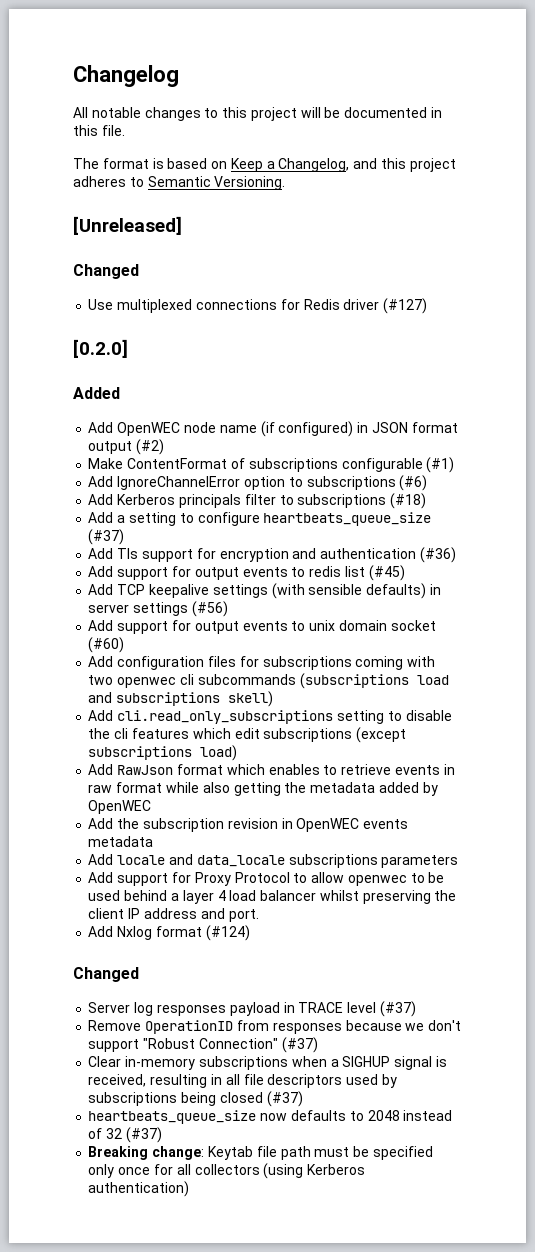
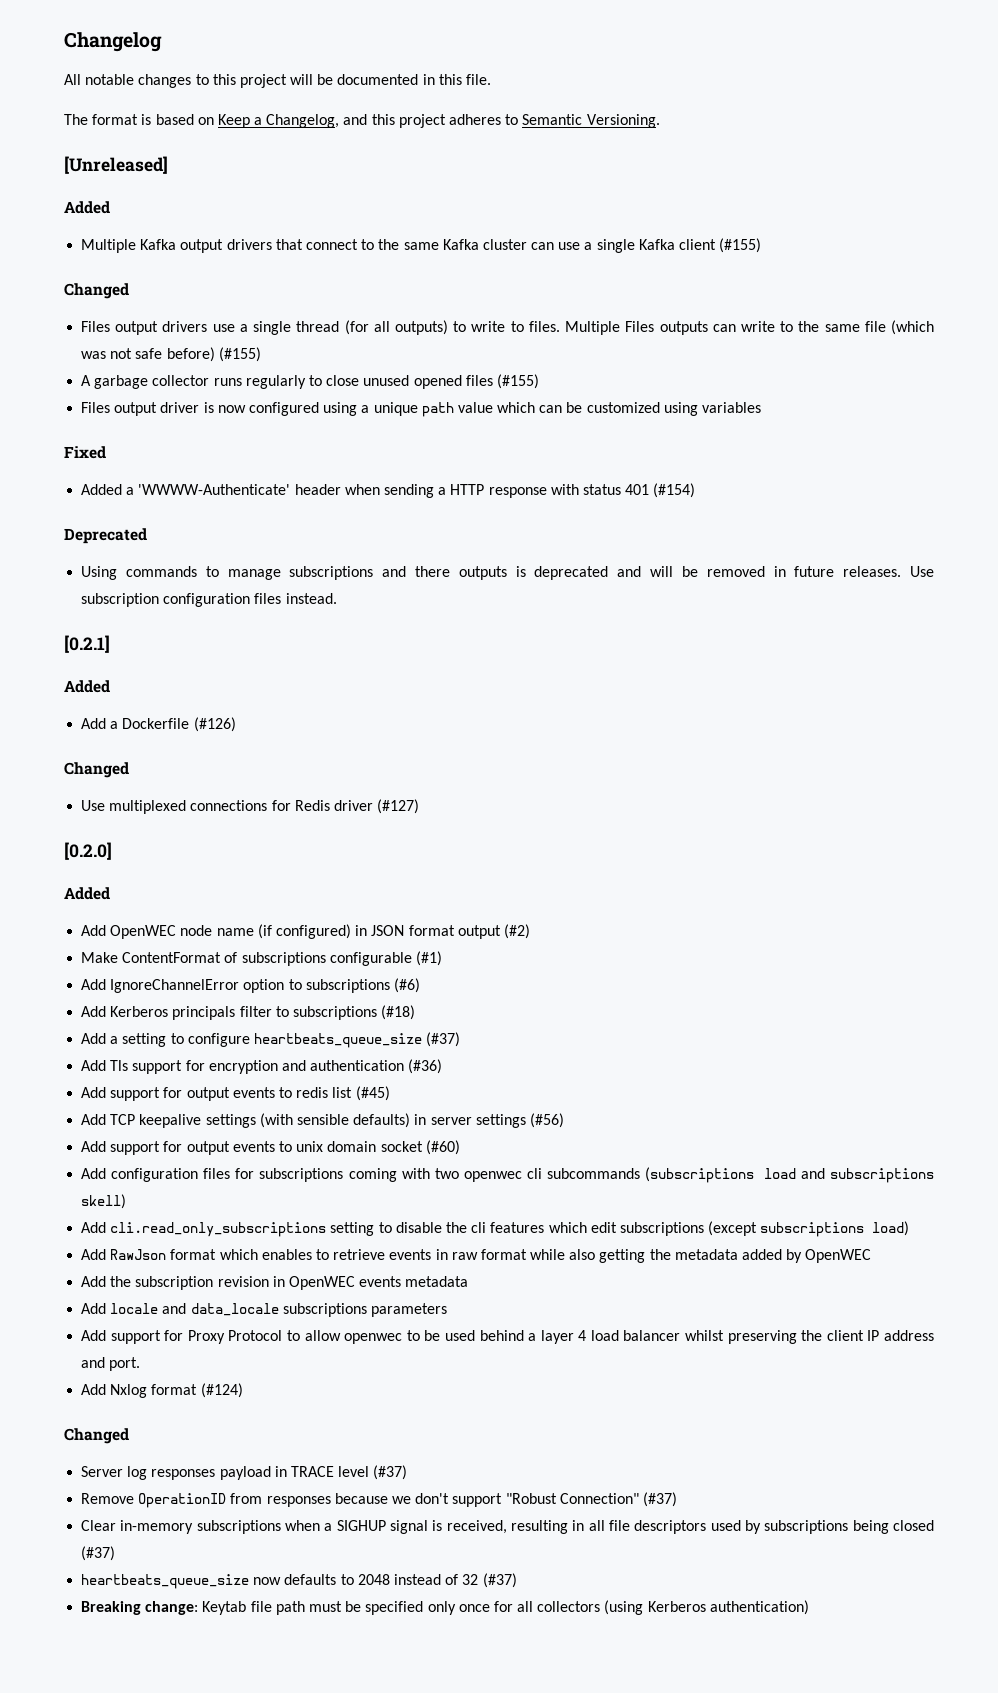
  [Unreleased]
+ Added
+ Multiple Kafka output drivers that connect to the same Kafka cluster can use a single Kafka client (#155)
+ Changed
+ Files output drivers use a single thread (for all outputs) to write to files. Multiple Files outputs can write to the same file (which was not safe before) (#155)
+ A garbage collector runs regularly to close unused opened files (#155)
+ Files output driver is now configured using a unique path value which can be customized using variables
+ Fixed
+ Added a 'WWWW-Authenticate' header when sending a HTTP response with status 401 (#154)
+ Deprecated
+ Using commands to manage subscriptions and there outputs is deprecated and will be removed in future releases. Use subscription configuration files instead.
+ [0.2.1]
+ Added
+ Add a Dockerfile (#126)

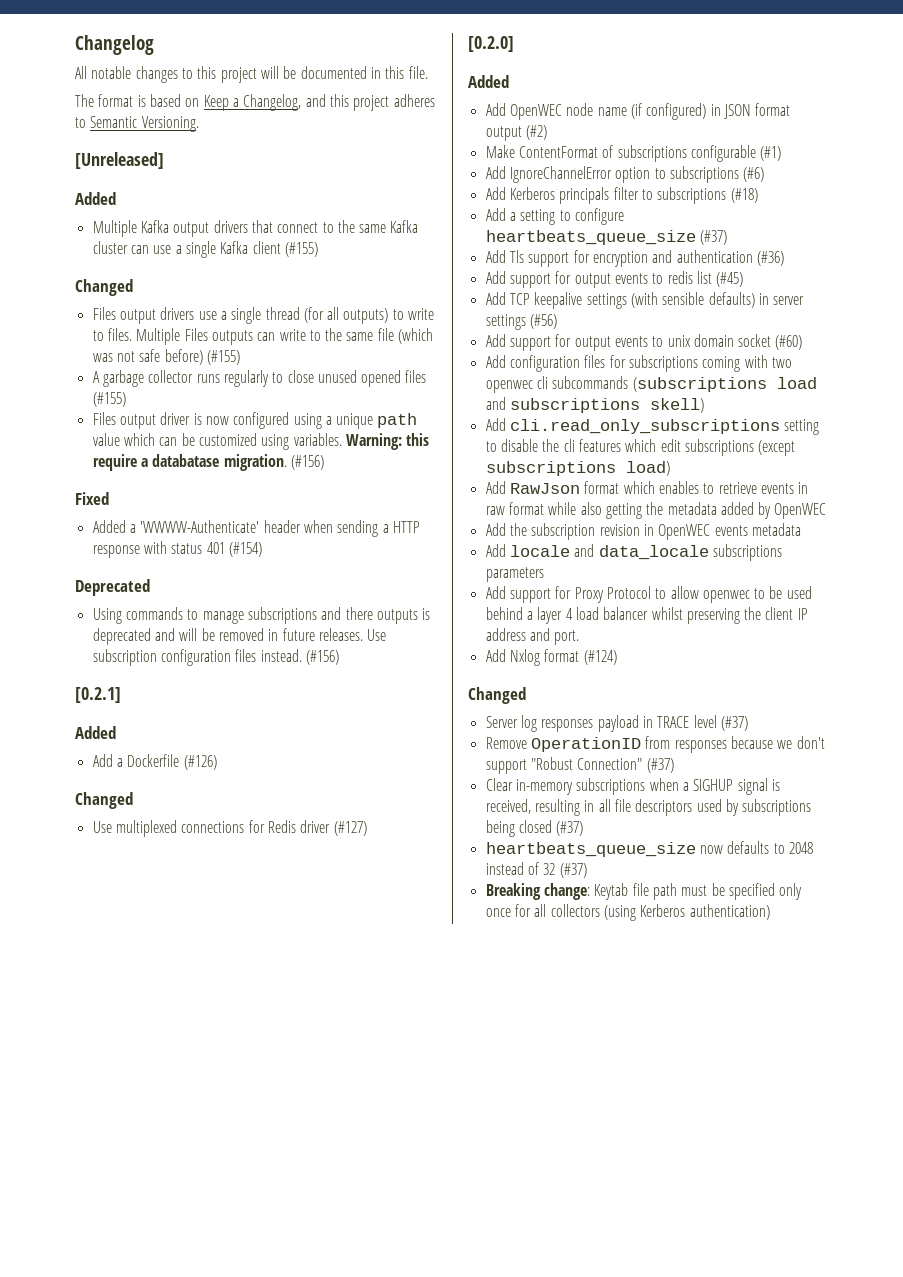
- Files output driver is now configured using a unique path value which can be customized using variables
+ Files output driver is now configured using a unique path value which can be customized using variables. Warning: this require a databatase migration. (#156)
- Use subscription configuration files instead.
+ Use subscription configuration files instead. (#156)

